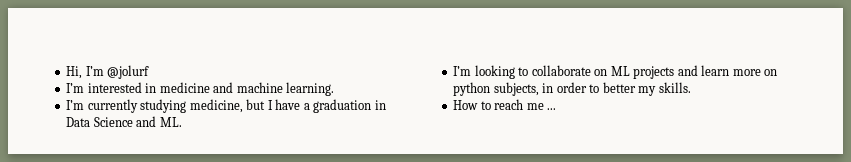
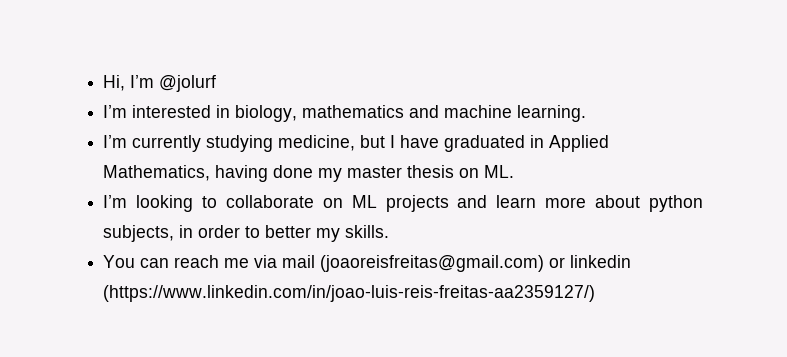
- I’m interested in medicine and machine learning.
+ I’m interested in biology, mathematics and machine learning.
- I’m currently studying medicine, but I have a graduation in Data Science and ML.
+ I’m currently studying medicine, but I have graduated in Applied Mathematics, having done my master thesis on ML.
- I’m looking to collaborate on ML projects and learn more on python subjects, in order to better my skills.
+ I’m looking to collaborate on ML projects and learn more about python subjects, in order to better my skills.
- How to reach me ...
+ You can reach me via mail (joaoreisfreitas@gmail.com) or linkedin (https://www.linkedin.com/in/joao-luis-reis-freitas-aa2359127/)

